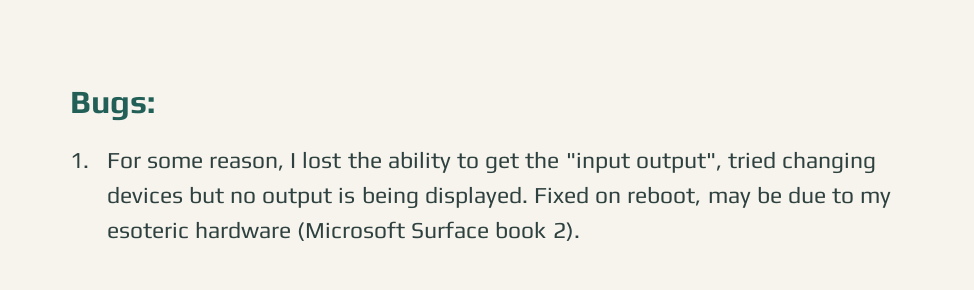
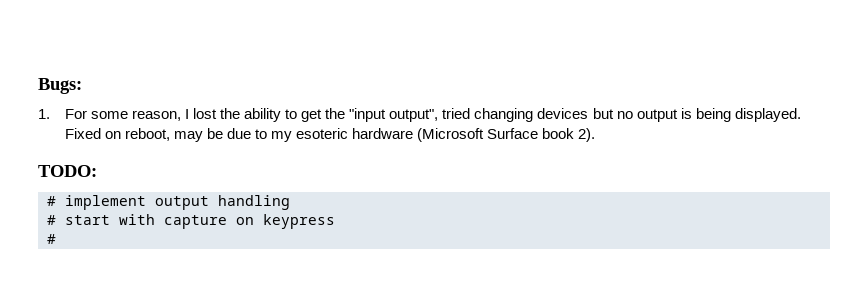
+ TODO:
+ # implement output handling
+ # start with capture on keypress
+ #

